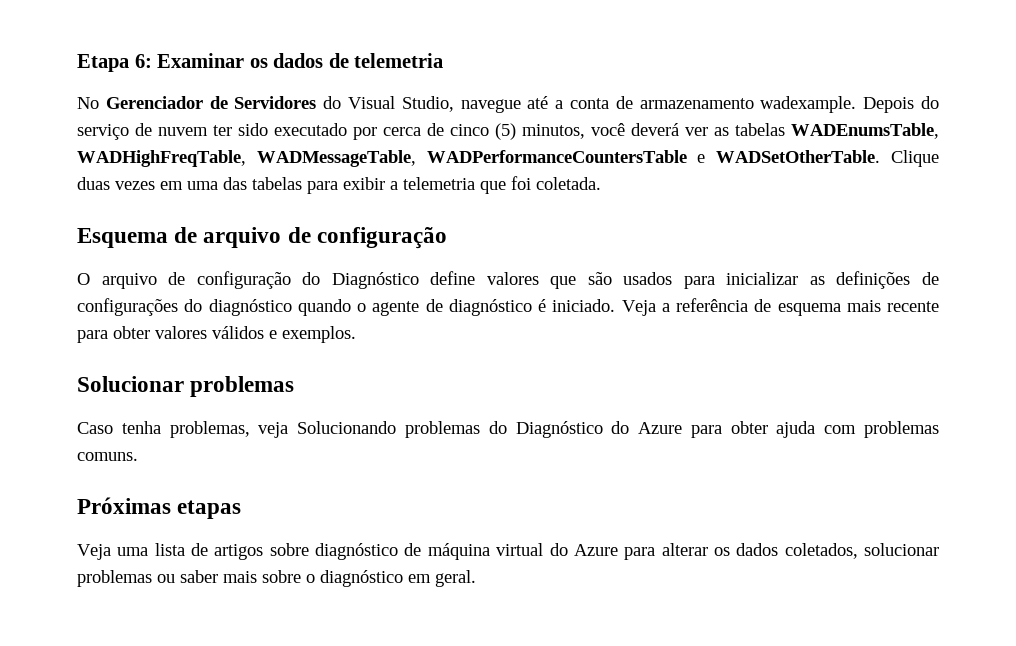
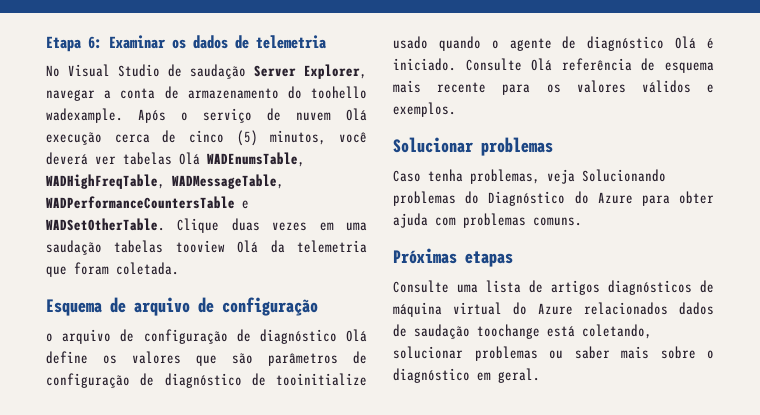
- No Gerenciador de Servidores do Visual Studio, navegue até a conta de armazenamento wadexample. Depois do serviço de nuvem ter sido executado por cerca de cinco (5) minutos, você deverá ver as tabelas WADEnumsTable, WADHighFreqTable, WADMessageTable, WADPerformanceCountersTable e WADSetOtherTable.
+ No Visual Studio de saudação Server Explorer, navegar a conta de armazenamento do toohello wadexample. Após o serviço de nuvem Olá execução cerca de cinco (5) minutos, você deverá ver tabelas Olá WADEnumsTable, WADHighFreqTable, WADMessageTable, WADPerformanceCountersTable e WADSetOtherTable.
- Clique duas vezes em uma das tabelas para exibir a telemetria que foi coletada.
+ Clique duas vezes em uma saudação tabelas tooview Olá da telemetria que foram coletada.
- O arquivo de configuração do Diagnóstico define valores que são usados para inicializar as definições de configurações do diagnóstico quando o agente de diagnóstico é iniciado.
+ o arquivo de configuração de diagnóstico Olá define os valores que são parâmetros de configuração de diagnóstico de tooinitialize usado quando o agente de diagnóstico Olá é iniciado.
- Veja a referência de esquema mais recente para obter valores válidos e exemplos.
+ Consulte Olá referência de esquema mais recente para os valores válidos e exemplos.
- Veja uma lista de artigos sobre diagnóstico de máquina virtual do Azure para alterar os dados coletados, solucionar problemas ou saber mais sobre o diagnóstico em geral.
+ Consulte uma lista de artigos diagnósticos de máquina virtual do Azure relacionados dados de saudação toochange está coletando, solucionar problemas ou saber mais sobre o diagnóstico em geral.

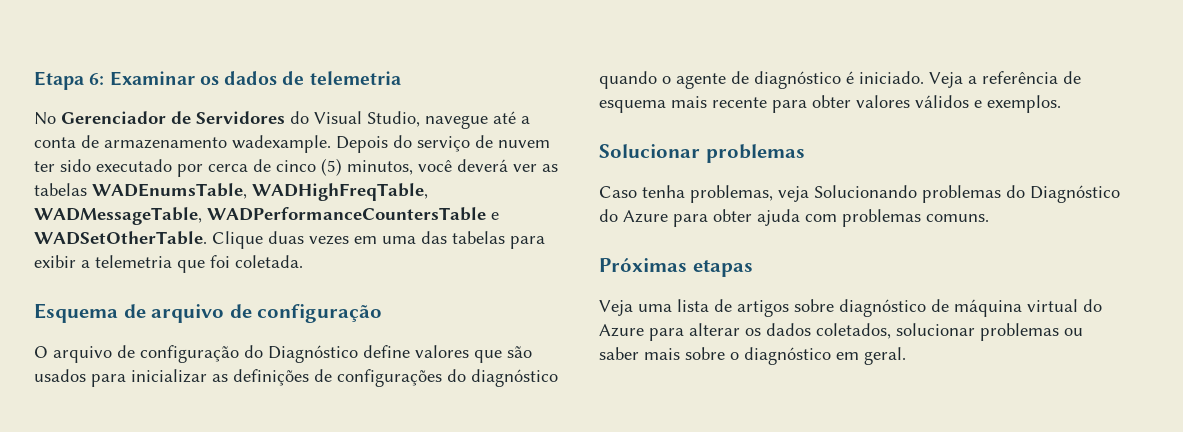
- No Visual Studio de saudação Server Explorer, navegar a conta de armazenamento do toohello wadexample. Após o serviço de nuvem Olá execução cerca de cinco (5) minutos, você deverá ver tabelas Olá WADEnumsTable, WADHighFreqTable, WADMessageTable, WADPerformanceCountersTable e WADSetOtherTable.
+ No Gerenciador de Servidores do Visual Studio, navegue até a conta de armazenamento wadexample. Depois do serviço de nuvem ter sido executado por cerca de cinco (5) minutos, você deverá ver as tabelas WADEnumsTable, WADHighFreqTable, WADMessageTable, WADPerformanceCountersTable e WADSetOtherTable.
- Clique duas vezes em uma saudação tabelas tooview Olá da telemetria que foram coletada.
+ Clique duas vezes em uma das tabelas para exibir a telemetria que foi coletada.
- o arquivo de configuração de diagnóstico Olá define os valores que são parâmetros de configuração de diagnóstico de tooinitialize usado quando o agente de diagnóstico Olá é iniciado.
+ O arquivo de configuração do Diagnóstico define valores que são usados para inicializar as definições de configurações do diagnóstico quando o agente de diagnóstico é iniciado.
- Consulte Olá referência de esquema mais recente para os valores válidos e exemplos.
+ Veja a referência de esquema mais recente para obter valores válidos e exemplos.
- Consulte uma lista de artigos diagnósticos de máquina virtual do Azure relacionados dados de saudação toochange está coletando, solucionar problemas ou saber mais sobre o diagnóstico em geral.
+ Veja uma lista de artigos sobre diagnóstico de máquina virtual do Azure para alterar os dados coletados, solucionar problemas ou saber mais sobre o diagnóstico em geral.

